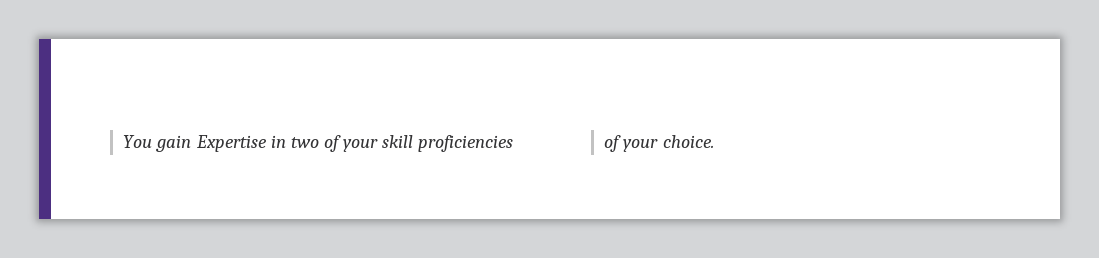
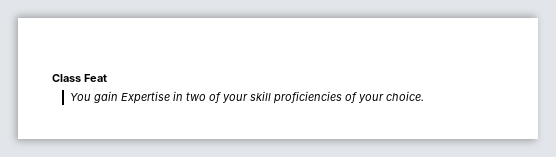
+ Class Feat

